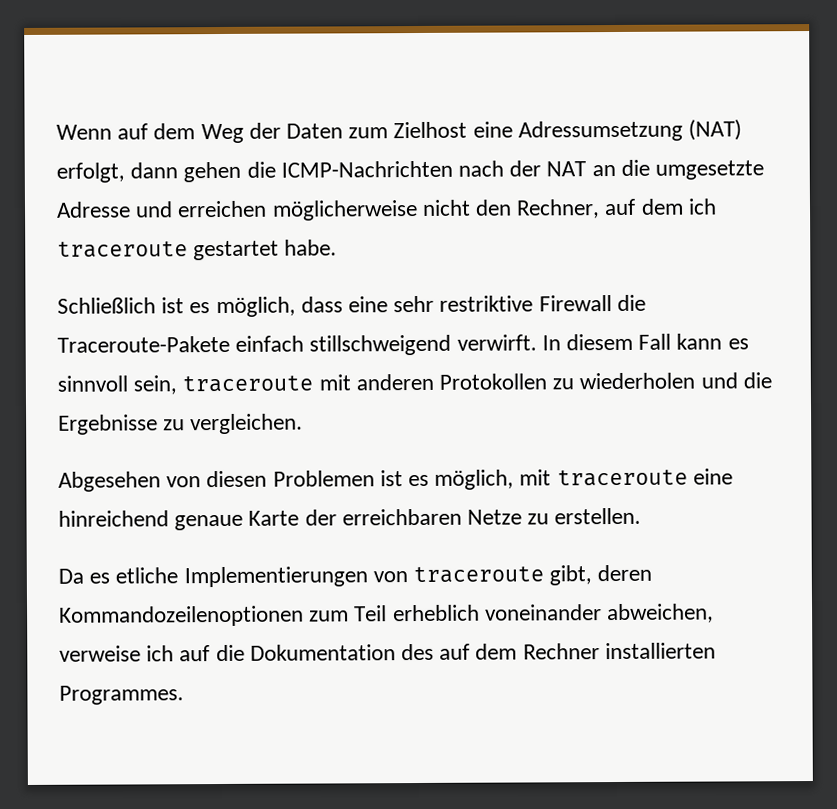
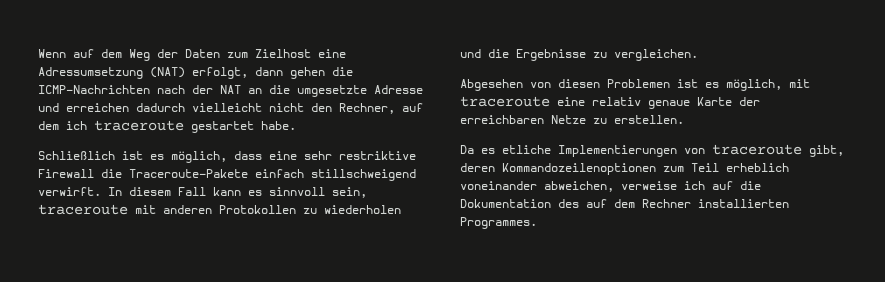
- Wenn auf dem Weg der Daten zum Zielhost eine Adressumsetzung (NAT) erfolgt, dann gehen die ICMP-Nachrichten nach der NAT an die umgesetzte Adresse und erreichen möglicherweise nicht den Rechner, auf dem ich traceroute gestartet habe.
+ Wenn auf dem Weg der Daten zum Zielhost eine Adressumsetzung (NAT) erfolgt, dann gehen die ICMP-Nachrichten nach der NAT an die umgesetzte Adresse und erreichen dadurch vielleicht nicht den Rechner, auf dem ich traceroute gestartet habe.
- Abgesehen von diesen Problemen ist es möglich, mit traceroute eine hinreichend genaue Karte der erreichbaren Netze zu erstellen.
+ Abgesehen von diesen Problemen ist es möglich, mit traceroute eine relativ genaue Karte der erreichbaren Netze zu erstellen.

